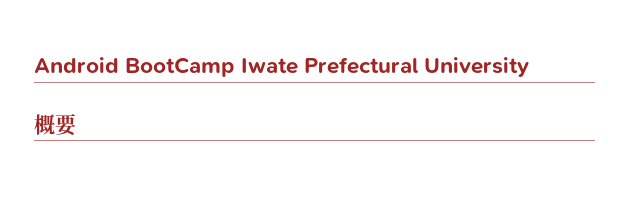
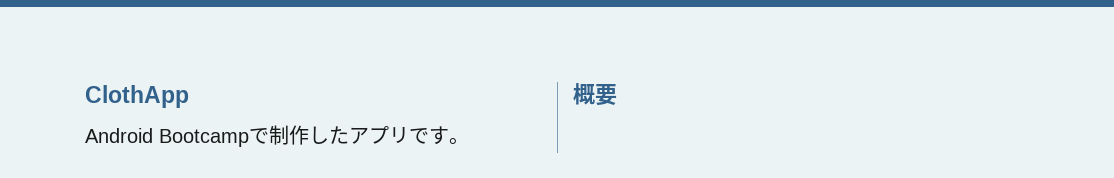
- Android BootCamp Iwate Prefectural University
+ ClothApp
+ Android Bootcampで制作したアプリです。

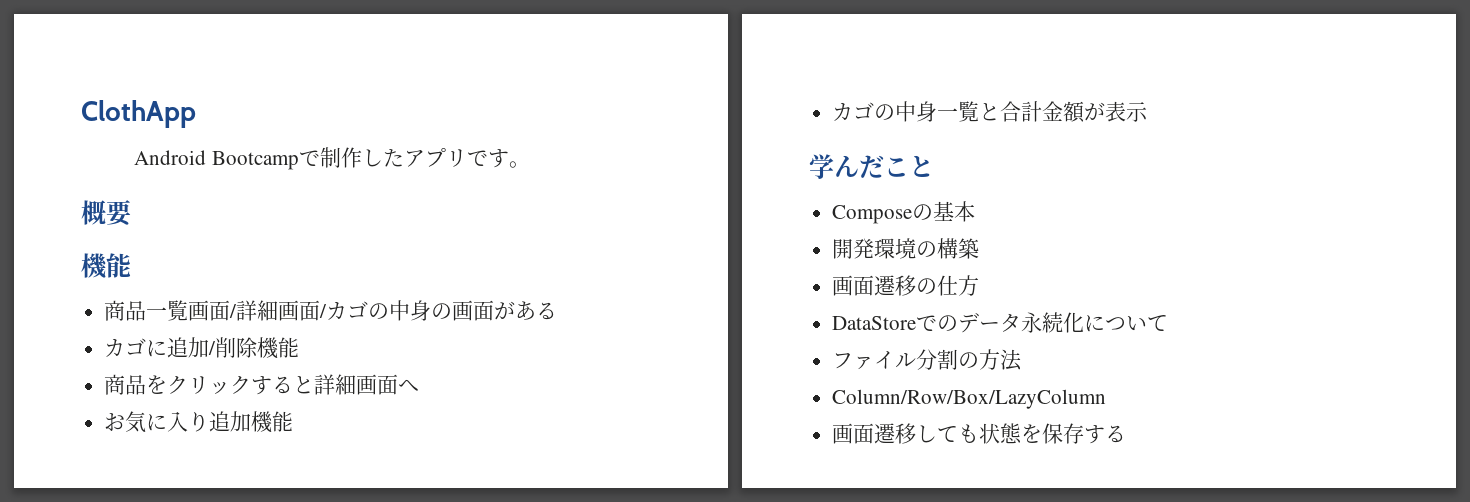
  概要
+ 機能
+ 商品一覧画面/詳細画面/カゴの中身の画面がある
+ カゴに追加/削除機能
+ 商品をクリックすると詳細画面へ
+ お気に入り追加機能
+ カゴの中身一覧と合計金額が表示
+ 学んだこと
+ Composeの基本
+ 開発環境の構築
+ 画面遷移の仕方
+ DataStoreでのデータ永続化について
+ ファイル分割の方法
+ Column/Row/Box/LazyColumn
+ 画面遷移しても状態を保存する

